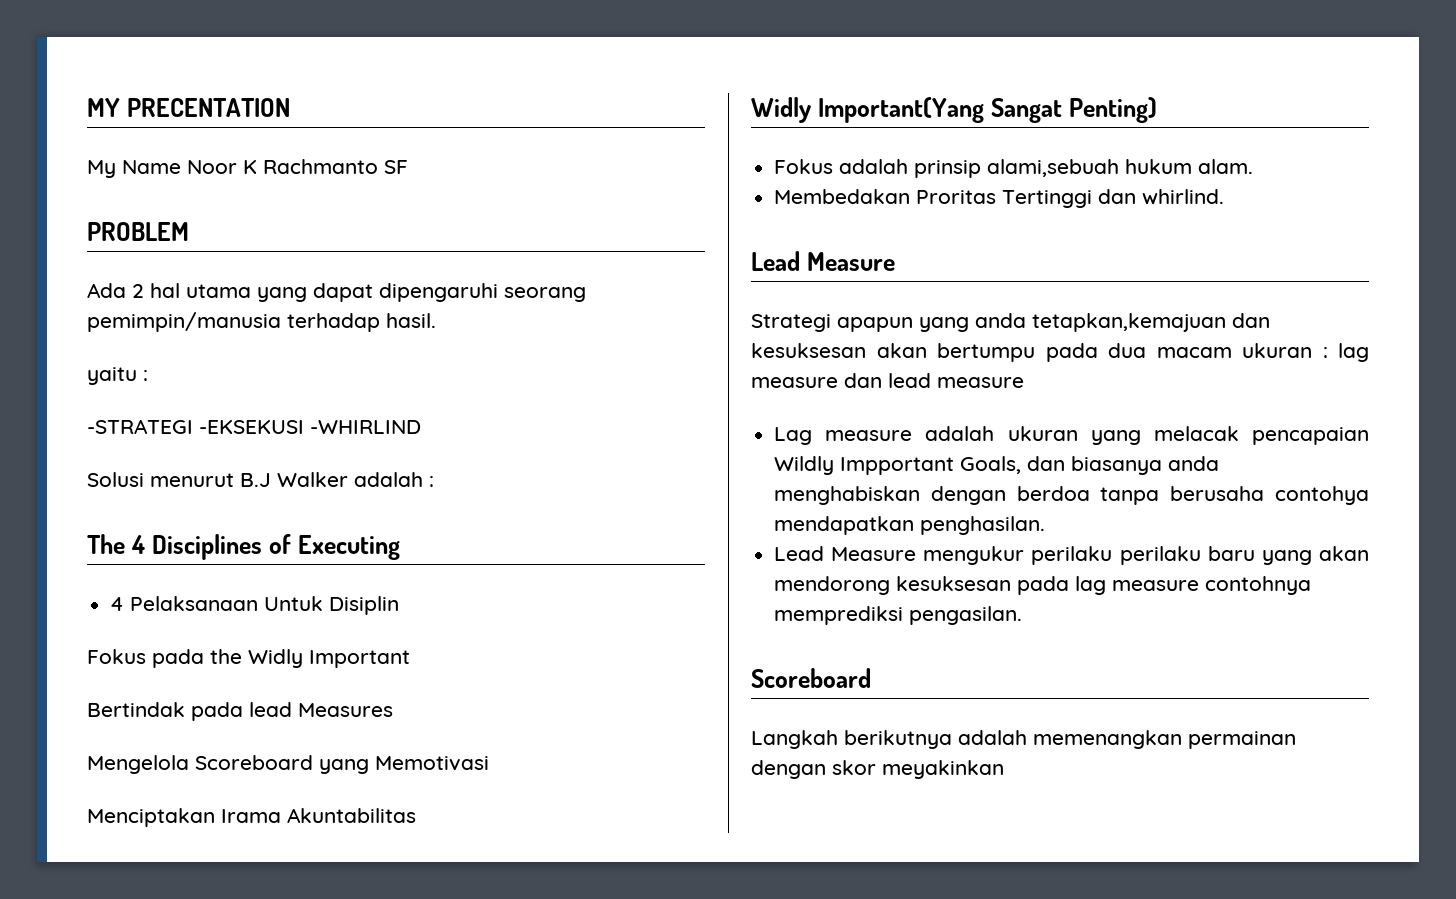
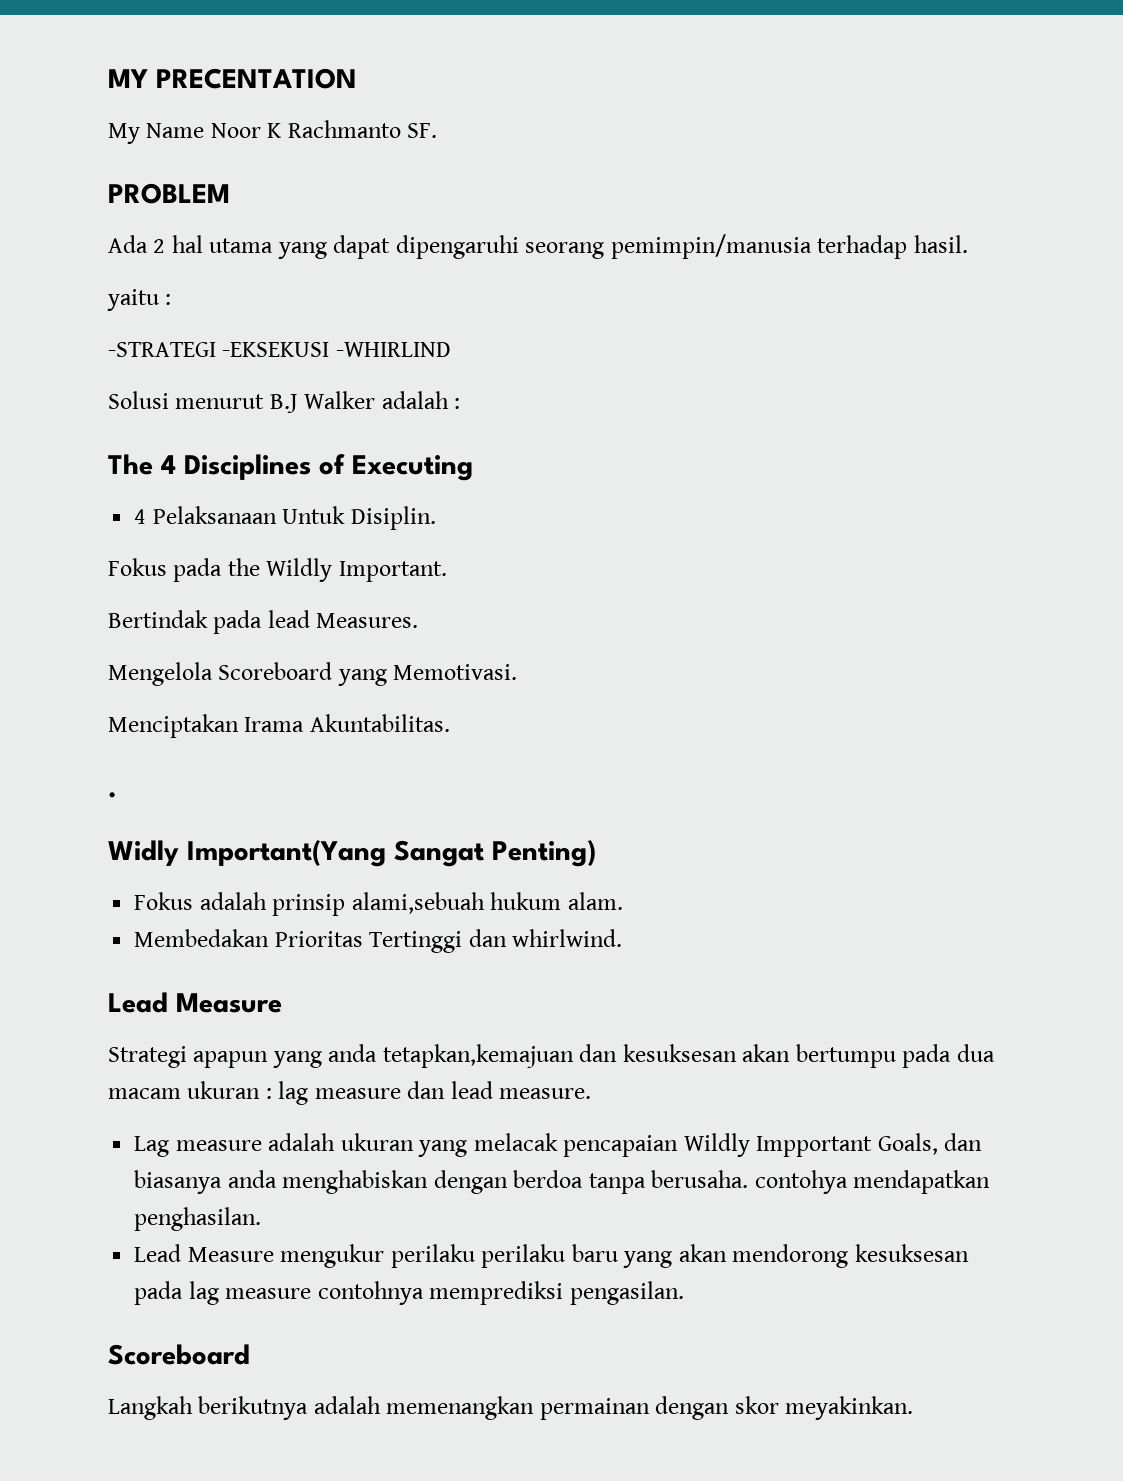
- My Name Noor K Rachmanto SF
+ My Name Noor K Rachmanto SF.
- 4 Pelaksanaan Untuk Disiplin
+ 4 Pelaksanaan Untuk Disiplin.
- Fokus pada the Widly Important
+ Fokus pada the Wildly Important.
- Bertindak pada lead Measures
+ Bertindak pada lead Measures.
- Mengelola Scoreboard yang Memotivasi
+ Mengelola Scoreboard yang Memotivasi.
- Menciptakan Irama Akuntabilitas
+ Menciptakan Irama Akuntabilitas.
+ .
- Membedakan Proritas Tertinggi dan whirlind.
+ Membedakan Prioritas Tertinggi dan whirlwind.
- Strategi apapun yang anda tetapkan,kemajuan dan kesuksesan akan bertumpu pada dua macam ukuran : lag measure dan lead measure
+ Strategi apapun yang anda tetapkan,kemajuan dan kesuksesan akan bertumpu pada dua macam ukuran : lag measure dan lead measure.
- Lag measure adalah ukuran yang melacak pencapaian Wildly Impportant Goals, dan biasanya anda menghabiskan dengan berdoa tanpa berusaha contohya mendapatkan penghasilan.
+ Lag measure adalah ukuran yang melacak pencapaian Wildly Impportant Goals, dan biasanya anda menghabiskan dengan berdoa tanpa berusaha. contohya mendapatkan penghasilan.
- Langkah berikutnya adalah memenangkan permainan dengan skor meyakinkan
+ Langkah berikutnya adalah memenangkan permainan dengan skor meyakinkan.

